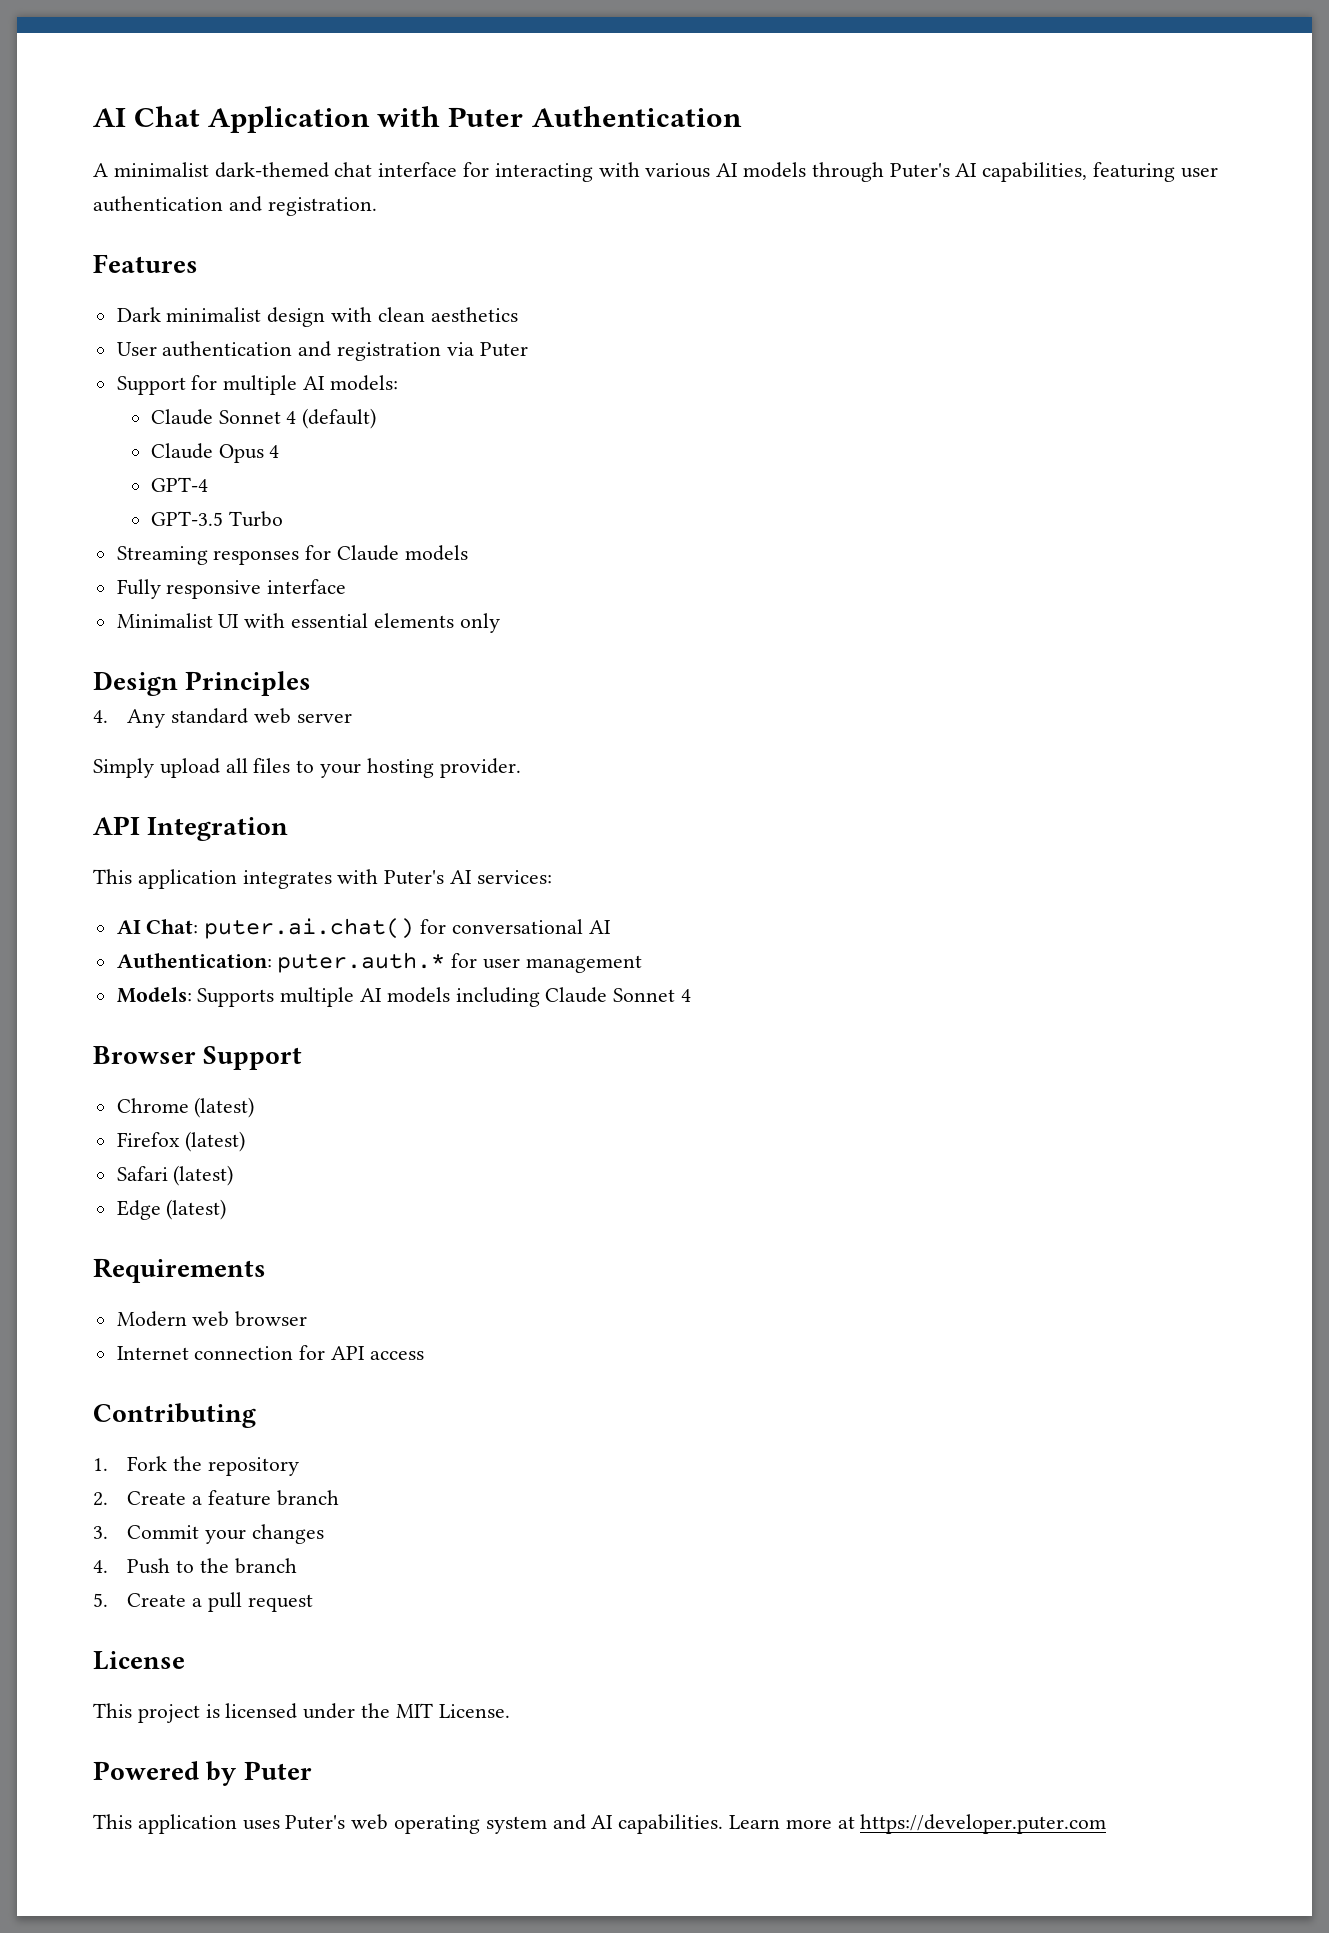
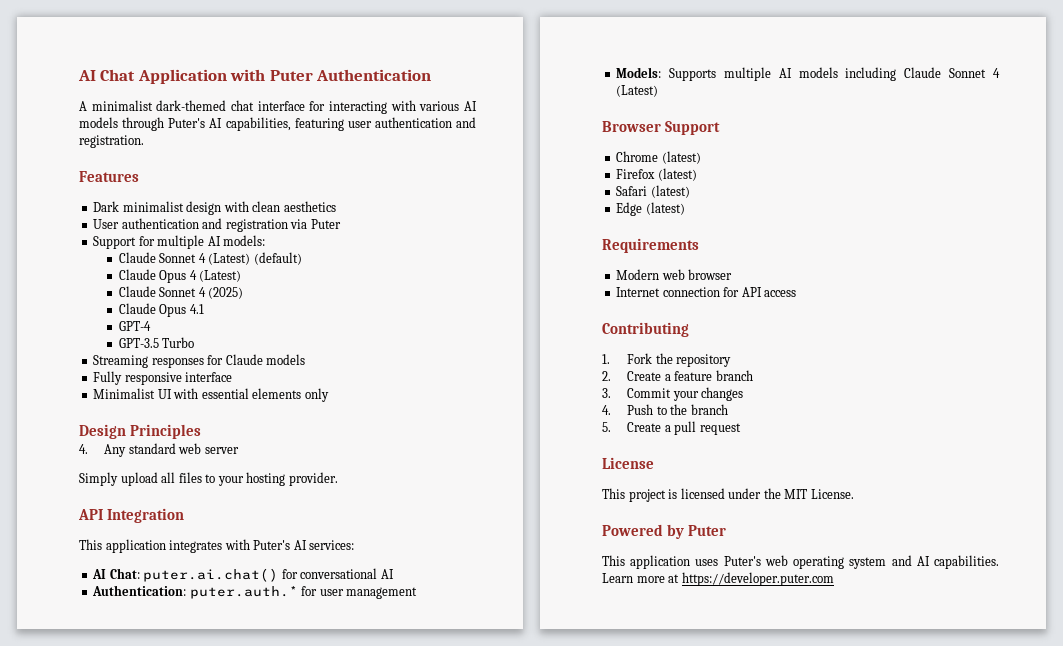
- Claude Sonnet 4 (default)
+ Claude Sonnet 4 (Latest) (default)
- Claude Opus 4
+ Claude Opus 4 (Latest)
+ Claude Sonnet 4 (2025)
+ Claude Opus 4.1
- Models: Supports multiple AI models including Claude Sonnet 4
+ Models: Supports multiple AI models including Claude Sonnet 4 (Latest)

